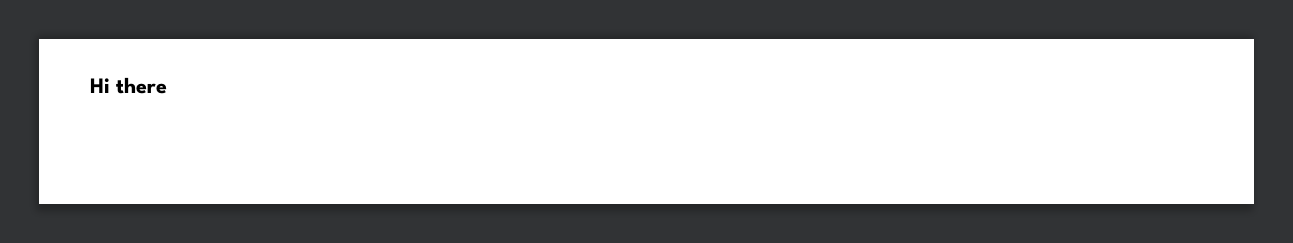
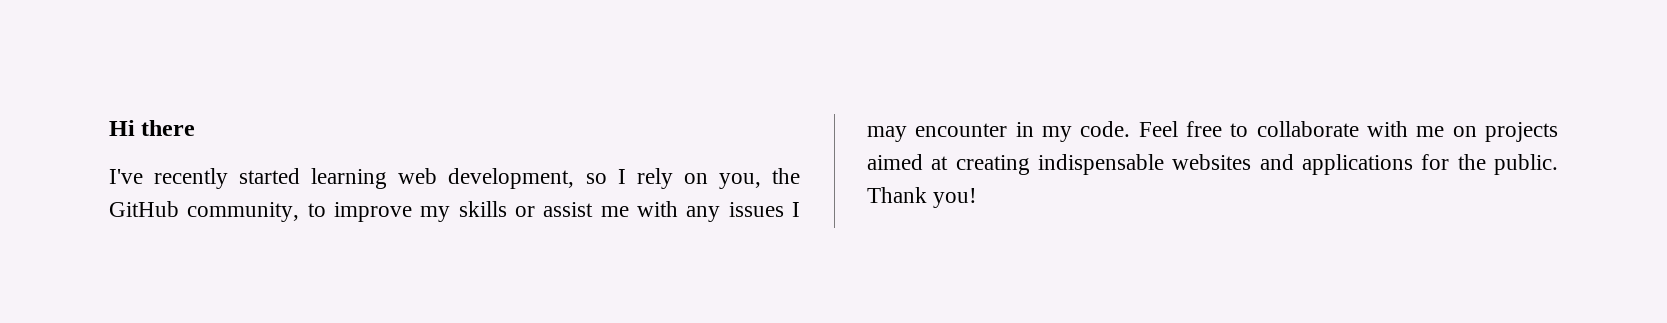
+ I've recently started learning web development, so I rely on you, the GitHub community, to improve my skills or assist me with any issues I may encounter in my code. Feel free to collaborate with me on projects aimed at creating indispensable websites and applications for the public. Thank you!

